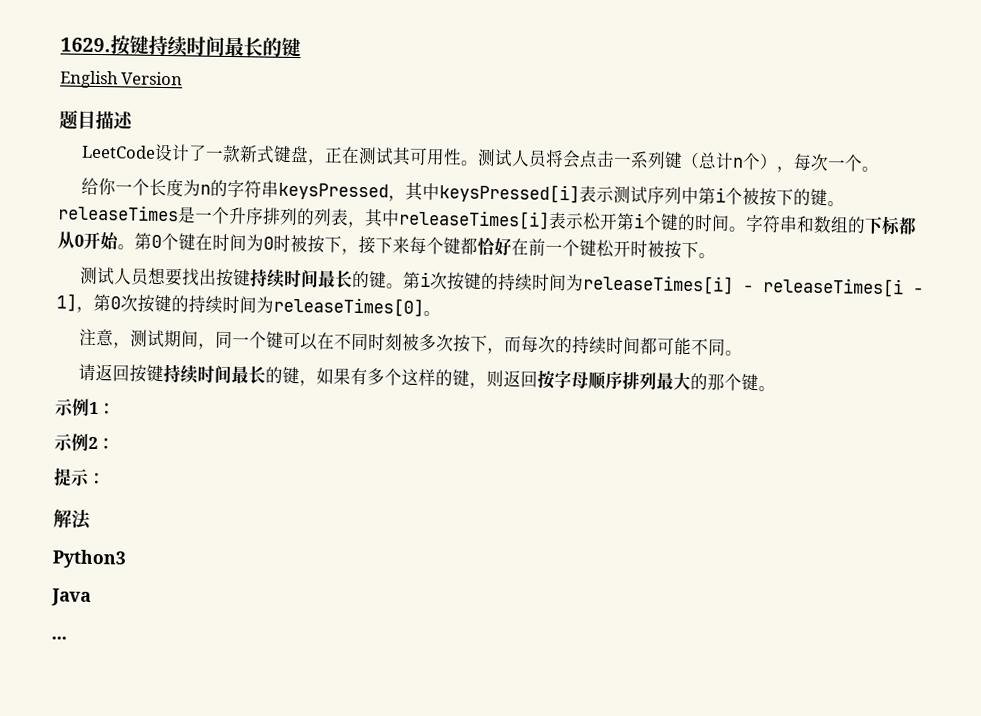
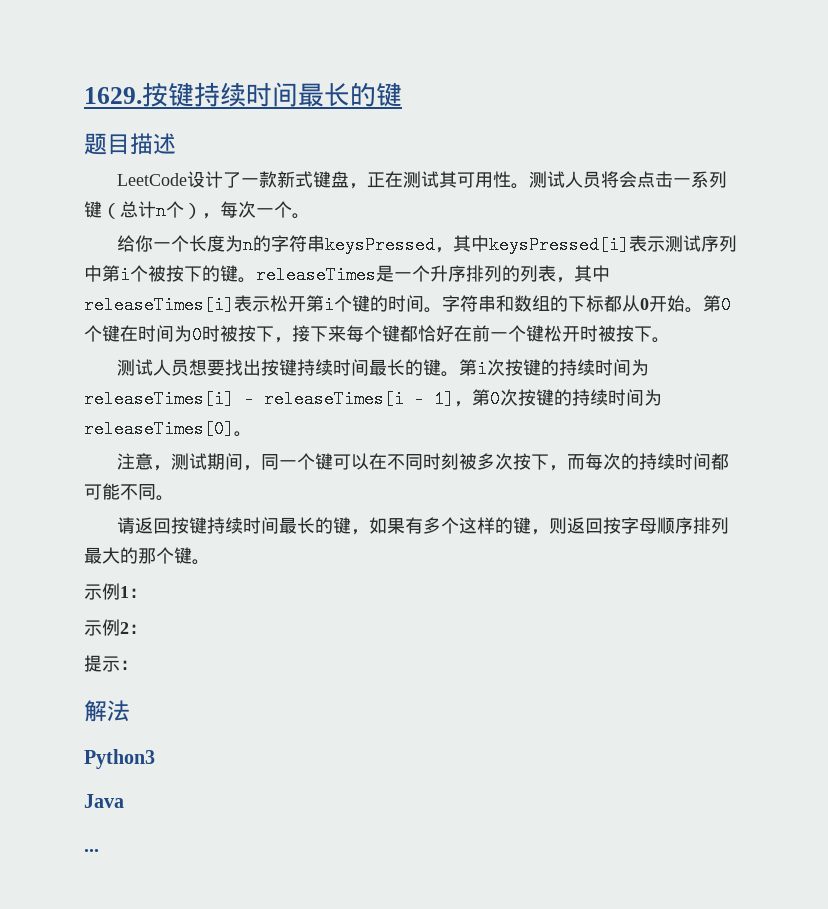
- English Version

